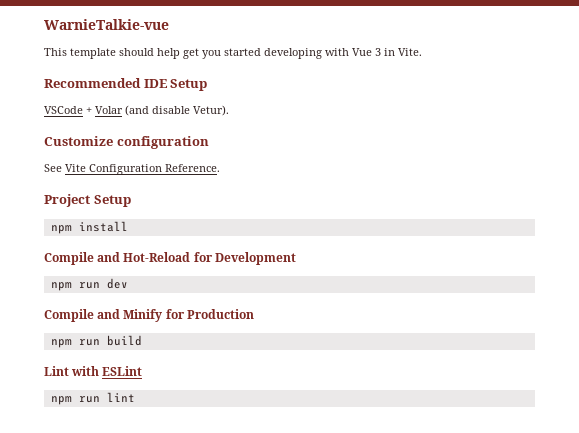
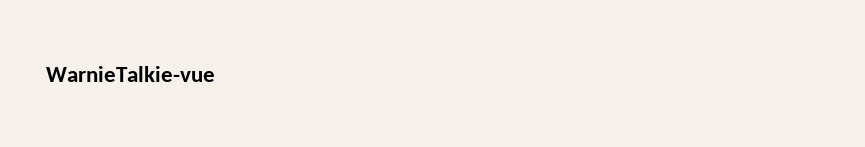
- This template should help get you started developing with Vue 3 in Vite.
- Recommended IDE Setup
- VSCode + Volar (and disable Vetur).
- Customize configuration
- See Vite Configuration Reference.
- Project Setup
- npm install
- Compile and Hot-Reload for Development
- npm run dev
- Compile and Minify for Production
- npm run build
- Lint with ESLint
- npm run lint

